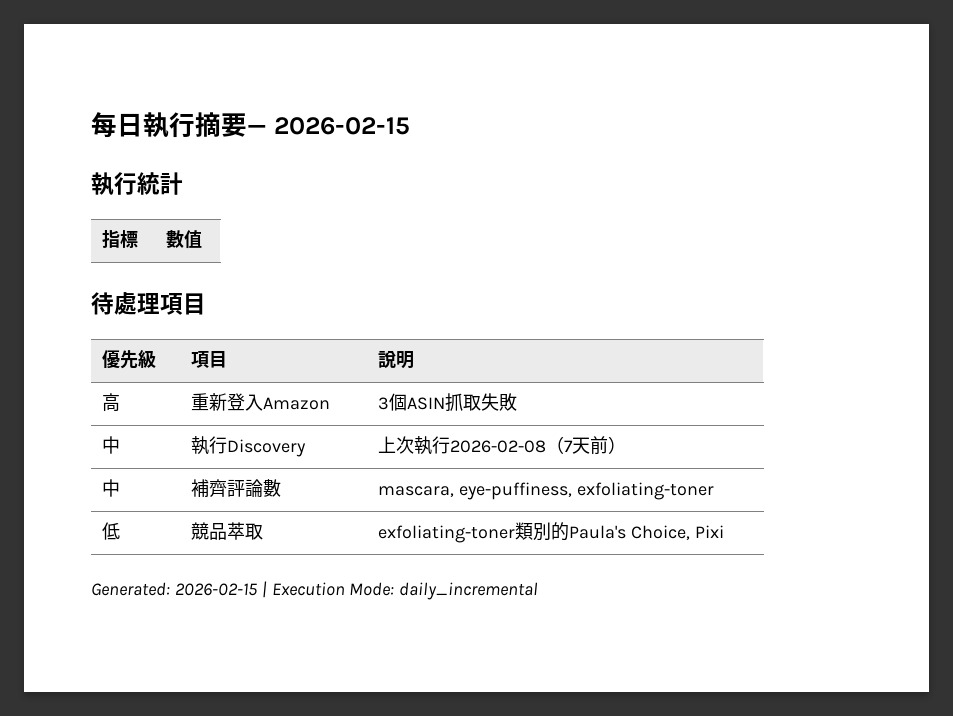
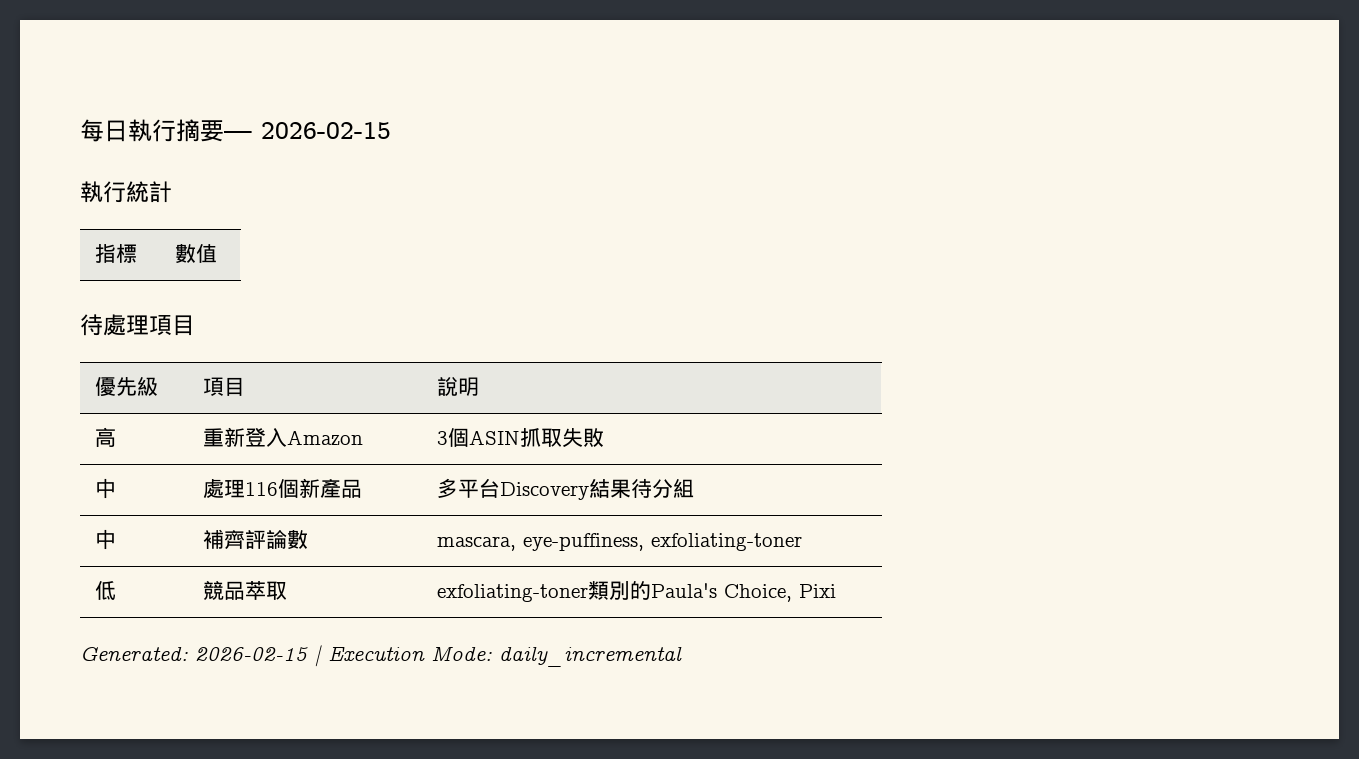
- 中 | 執行Discovery | 上次執行2026-02-08（7天前）
+ 中 | 處理116個新產品 | 多平台Discovery結果待分組

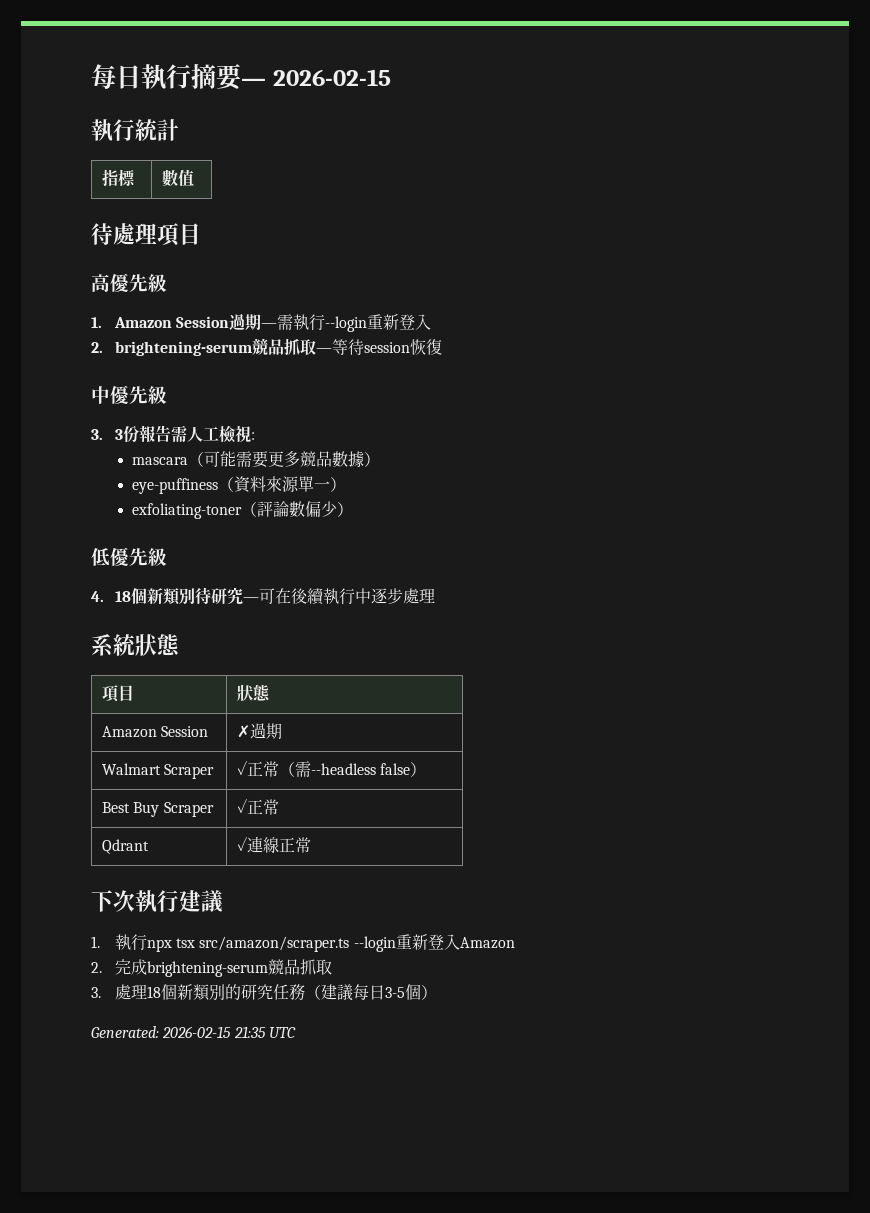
- 優先級 | 項目 | 說明
- 高 | 重新登入Amazon | 3個ASIN抓取失敗
- 中 | 處理116個新產品 | 多平台Discovery結果待分組
- 中 | 補齊評論數 | mascara, eye-puffiness, exfoliating-toner
- 低 | 競品萃取 | exfoliating-toner類別的Paula's Choice, Pixi
- Generated: 2026-02-15 | Execution Mode: daily_incremental
+ 高優先級
+ 1. Amazon Session過期—需執行--login重新登入
+ 2. brightening-serum競品抓取—等待session恢復
+ 中優先級
+ 3. 3份報告需人工檢視:
+ mascara（可能需要更多競品數據）
+ eye-puffiness（資料來源單一）
+ exfoliating-toner（評論數偏少）
+ 低優先級
+ 4. 18個新類別待研究—可在後續執行中逐步處理
+ 系統狀態
+ 項目 | 狀態
+ Amazon Session | ✗過期
+ Walmart Scraper | ✓正常（需--headless false）
+ Best Buy Scraper | ✓正常
+ Qdrant | ✓連線正常
+ 下次執行建議
+ 1.執行npx tsx src/amazon/scraper.ts --login重新登入Amazon
+ 2.完成brightening-serum競品抓取
+ 3.處理18個新類別的研究任務（建議每日3-5個）
+ Generated: 2026-02-15 21:35 UTC

